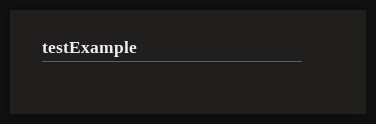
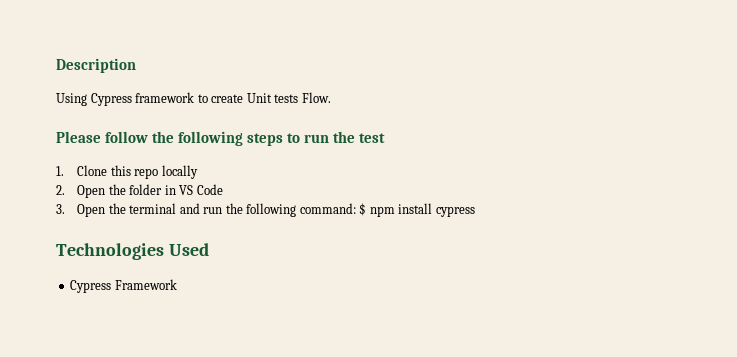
- testExample
+ Description
+ Using Cypress framework to create Unit tests Flow.
+ Please follow the following steps to run the test
+ 1. Clone this repo locally
+ 2. Open the folder in VS Code
+ 3. Open the terminal and run the following command: $ npm install cypress
+ Technologies Used
+ Cypress Framework

